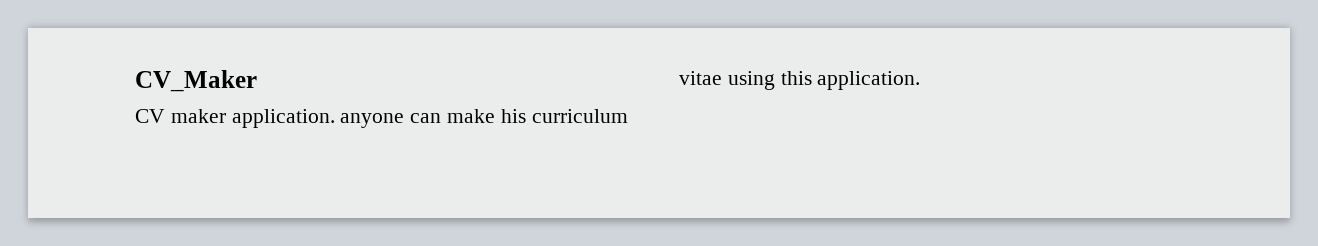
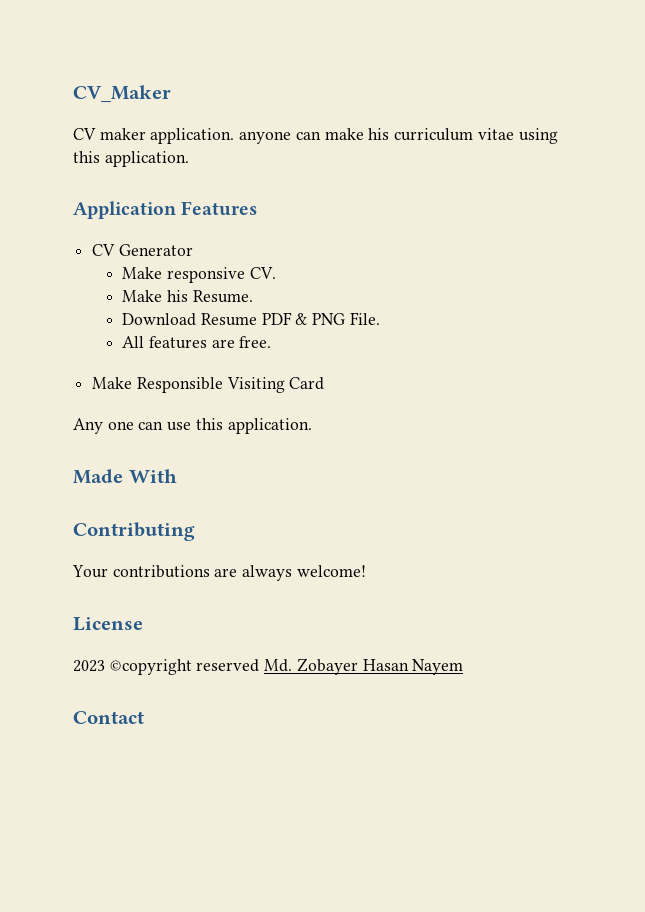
+ Application Features
+ CV Generator
+ Make responsive CV.
+ Make his Resume.
+ Download Resume PDF & PNG File.
+ All features are free.
+ Make Responsible Visiting Card
+ Any one can use this application.
+ Made With
+ Contributing
+ Your contributions are always welcome!
+ License
+ 2023 ©copyright reserved Md. Zobayer Hasan Nayem
+ Contact

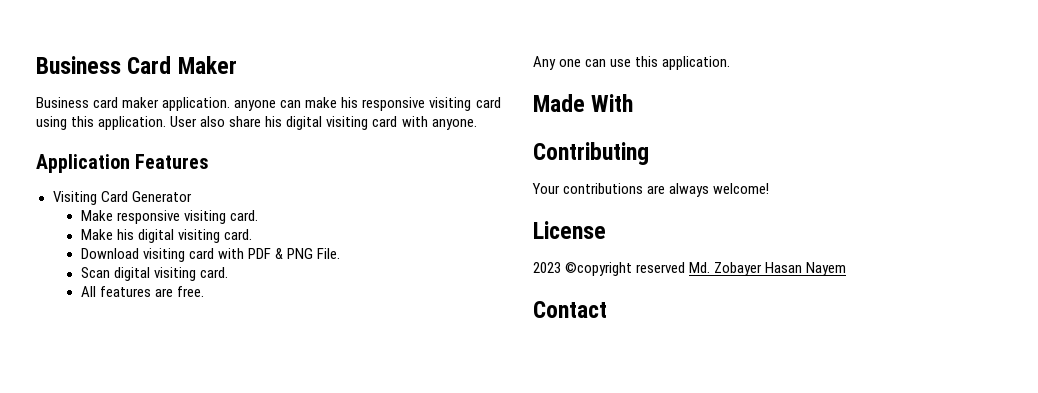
- CV_Maker
- CV maker application. anyone can make his curriculum vitae using this application.
+ Business Card Maker
+ Business card maker application. anyone can make his responsive visiting card using this application. User also share his digital visiting card with anyone.
- CV Generator
+ Visiting Card Generator
- Make responsive CV.
+ Make responsive visiting card.
- Make his Resume.
- Download Resume PDF & PNG File.
+ Make his digital visiting card.
+ Download visiting card with PDF & PNG File.
+ Scan digital visiting card.
- Make Responsible Visiting Card

